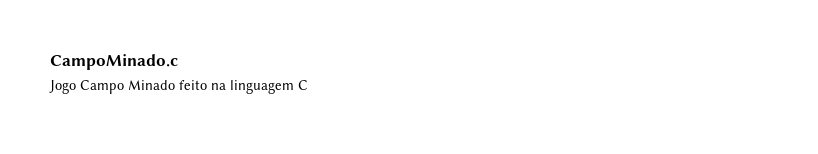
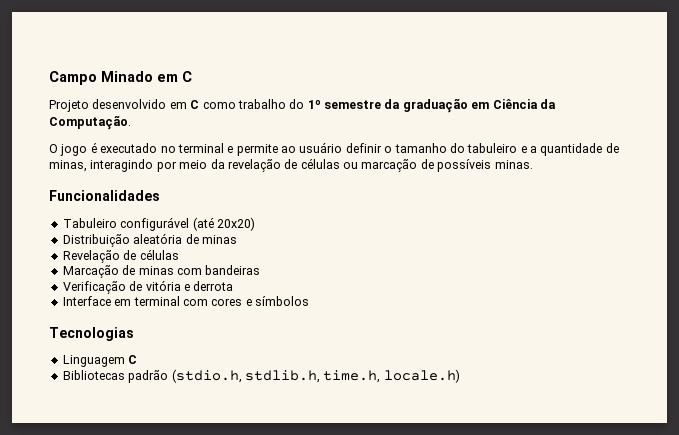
- CampoMinado.c
- Jogo Campo Minado feito na linguagem C
+ Campo Minado em C
+ Projeto desenvolvido em C como trabalho do 1º semestre da graduação em Ciência da Computação.
+ O jogo é executado no terminal e permite ao usuário definir o tamanho do tabuleiro e a quantidade de minas, interagindo por meio da revelação de células ou marcação de possíveis minas.
+ Funcionalidades
+ Tabuleiro configurável (até 20x20)
+ Distribuição aleatória de minas
+ Revelação de células
+ Marcação de minas com bandeiras
+ Verificação de vitória e derrota
+ Interface em terminal com cores e símbolos
+ Tecnologias
+ Linguagem C
+ Bibliotecas padrão (stdio.h, stdlib.h, time.h, locale.h)

